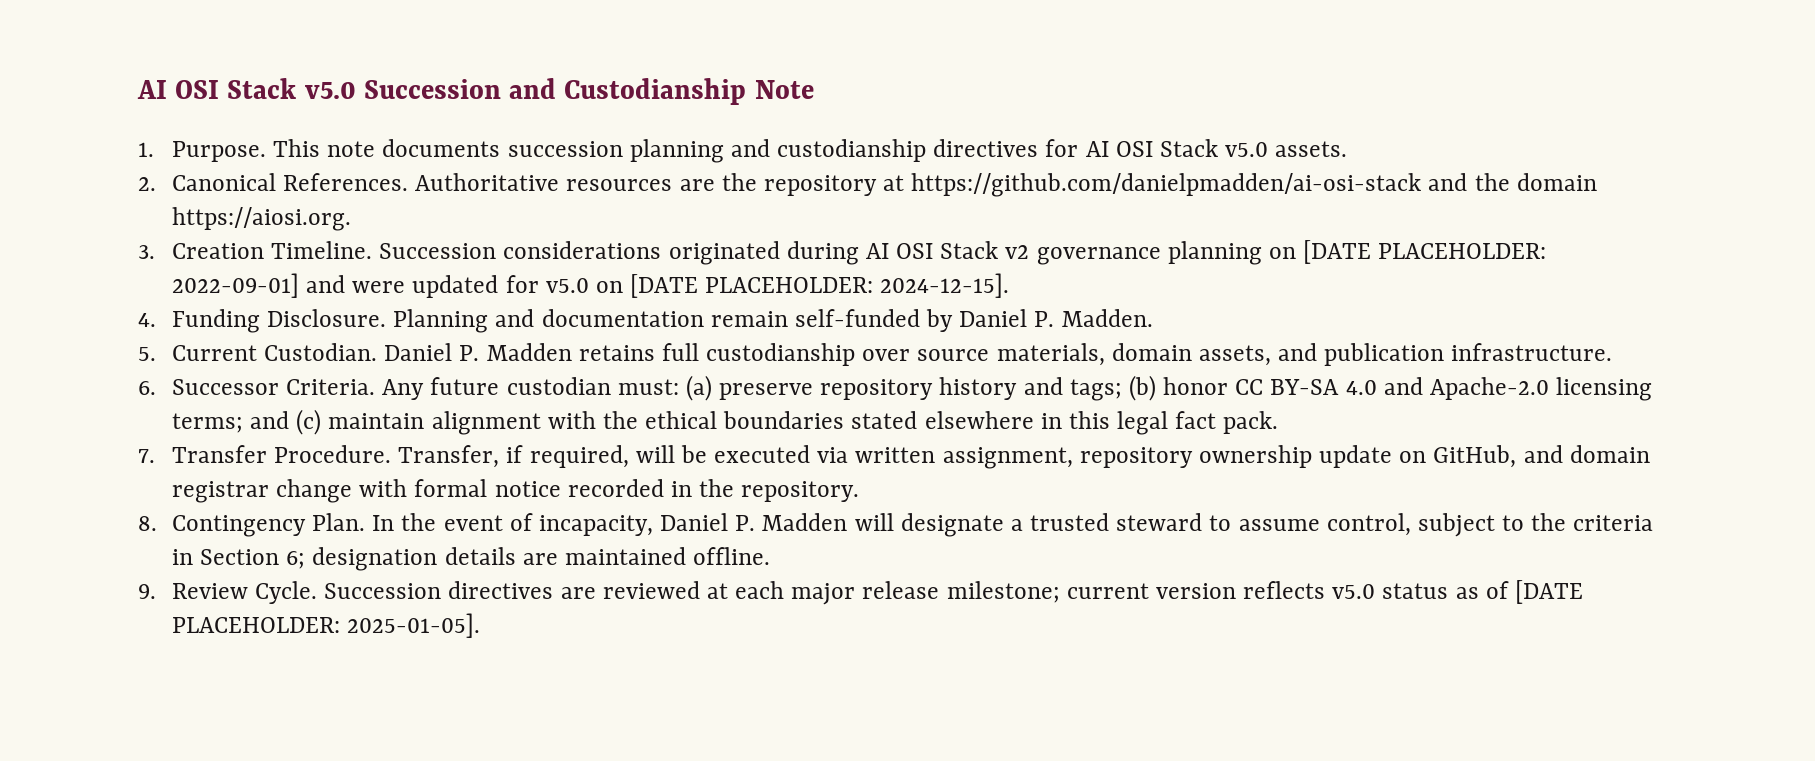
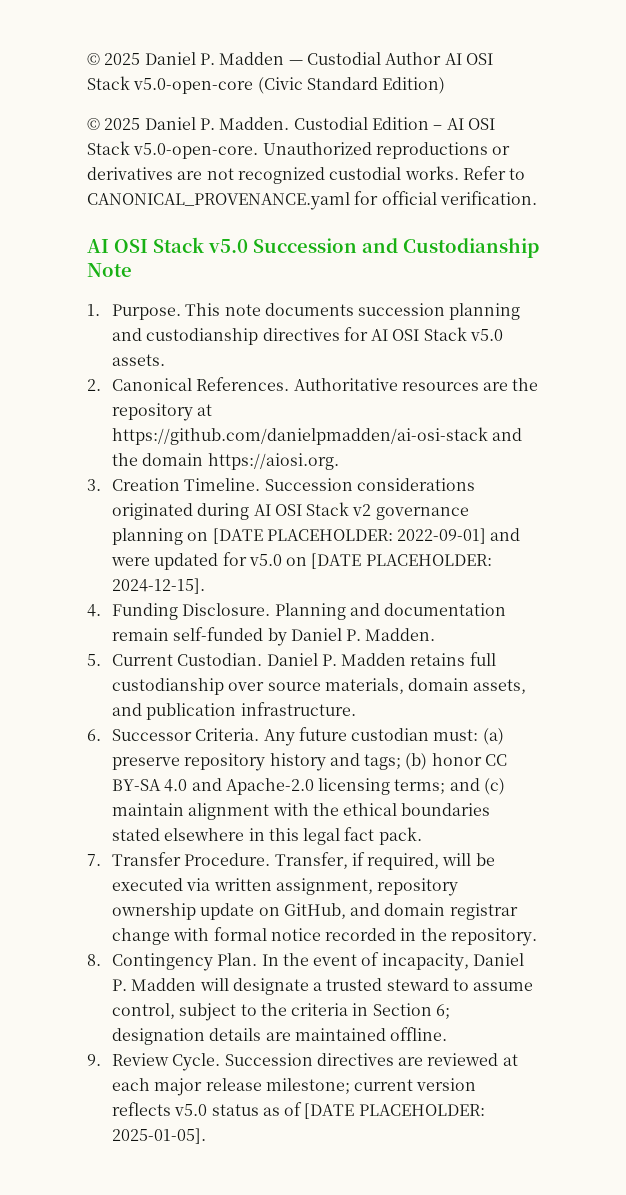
+ © 2025 Daniel P. Madden — Custodial Author AI OSI Stack v5.0-open-core (Civic Standard Edition)
+ © 2025 Daniel P. Madden. Custodial Edition – AI OSI Stack v5.0-open-core. Unauthorized reproductions or derivatives are not recognized custodial works. Refer to CANONICAL_PROVENANCE.yaml for official verification.

